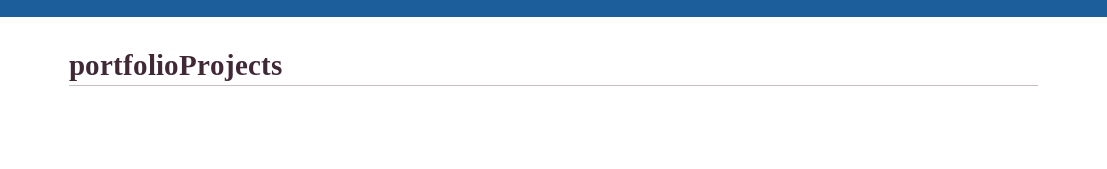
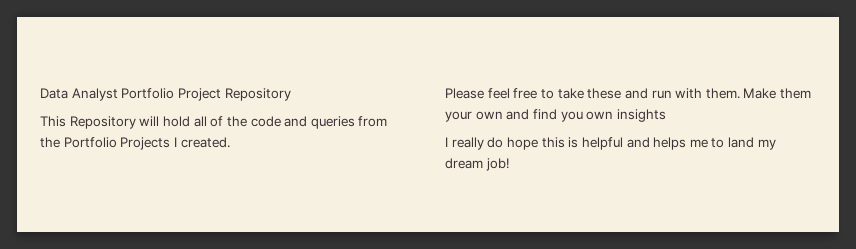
- portfolioProjects
+ Data Analyst Portfolio Project Repository
+ This Repository will hold all of the code and queries from the Portfolio Projects I created.
+ Please feel free to take these and run with them. Make them your own and find you own insights
+ I really do hope this is helpful and helps me to land my dream job!

